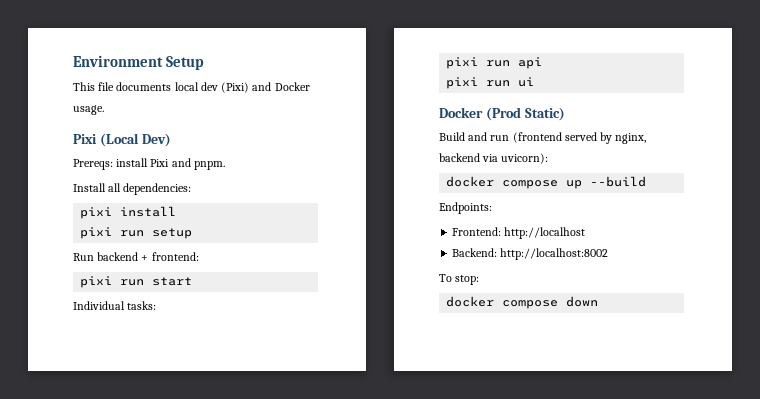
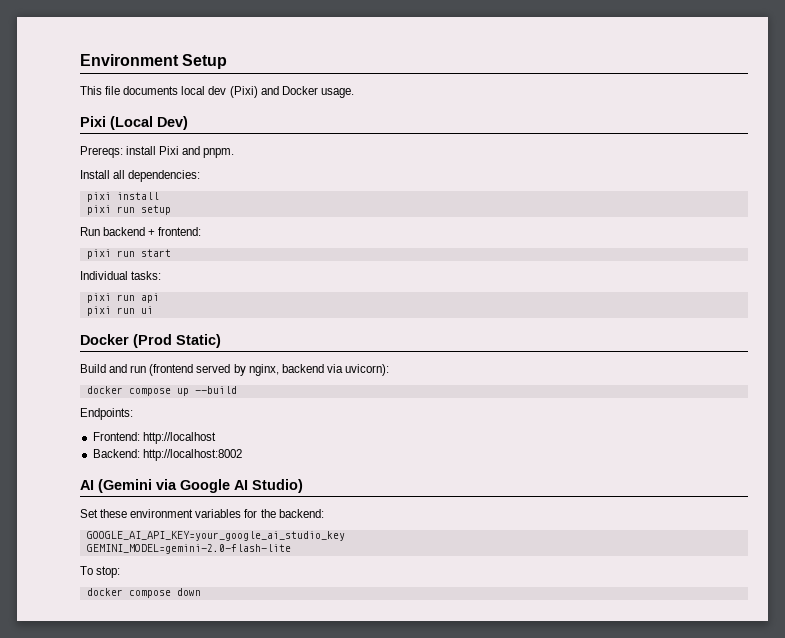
+ AI (Gemini via Google AI Studio)
+ Set these environment variables for the backend:
+ GOOGLE_AI_API_KEY=your_google_ai_studio_key
+ GEMINI_MODEL=gemini-2.0-flash-lite

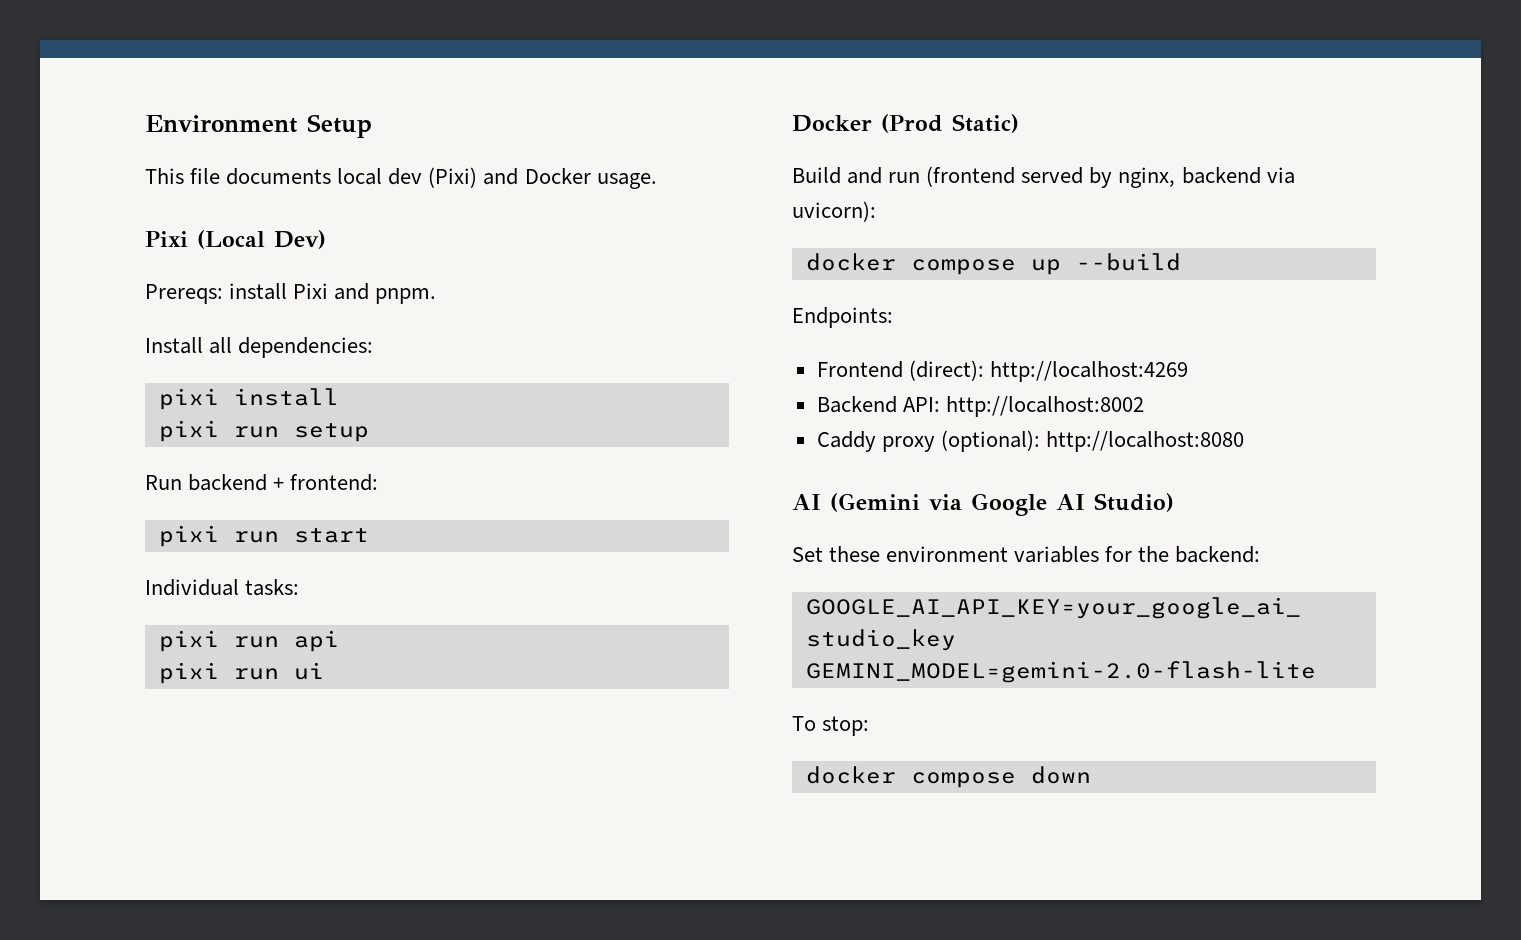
- Frontend: http://localhost
- Backend: http://localhost:8002
+ Frontend (direct): http://localhost:4269
+ Backend API: http://localhost:8002
+ Caddy proxy (optional): http://localhost:8080

